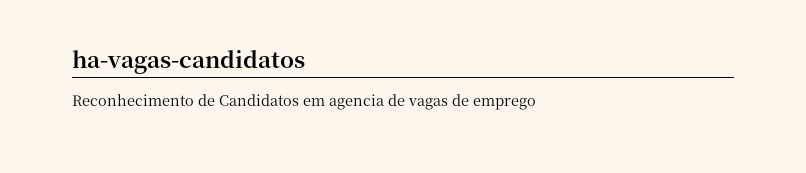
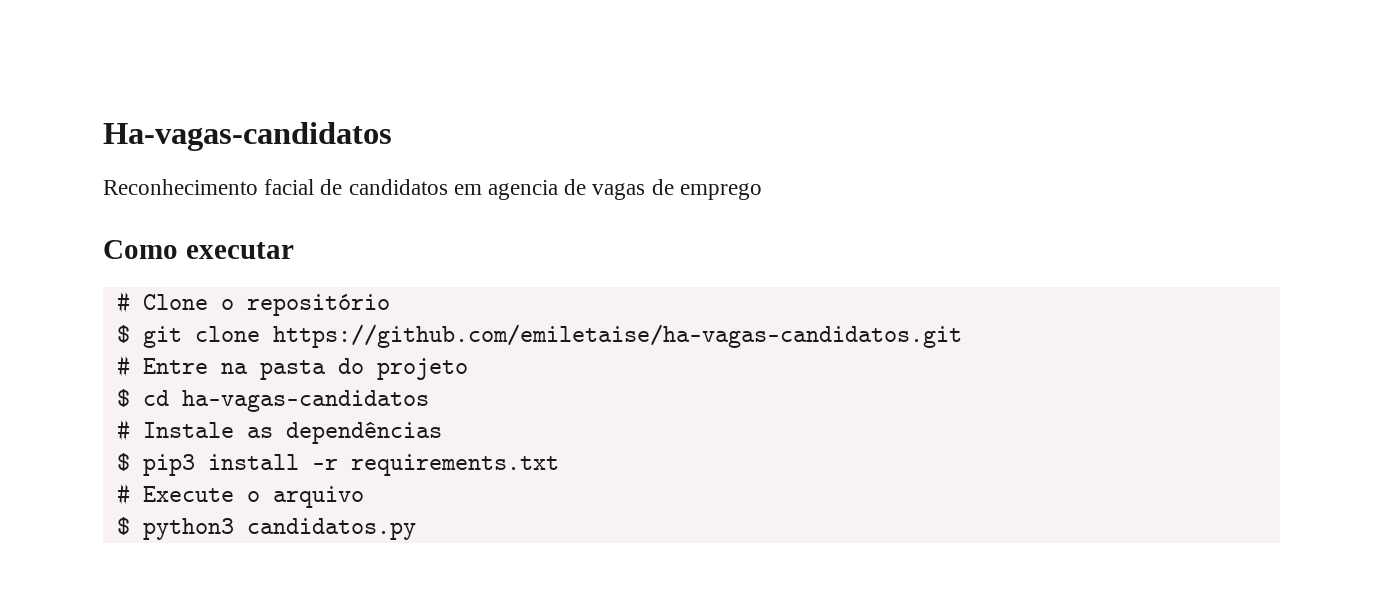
- ha-vagas-candidatos
+ Ha-vagas-candidatos
- Reconhecimento de Candidatos em agencia de vagas de emprego
+ Reconhecimento facial de candidatos em agencia de vagas de emprego
+ Como executar
+ # Clone o repositório
+ $ git clone https://github.com/emiletaise/ha-vagas-candidatos.git
+ # Entre na pasta do projeto
+ $ cd ha-vagas-candidatos
+ # Instale as dependências
+ $ pip3 install -r requirements.txt
+ # Execute o arquivo
+ $ python3 candidatos.py

